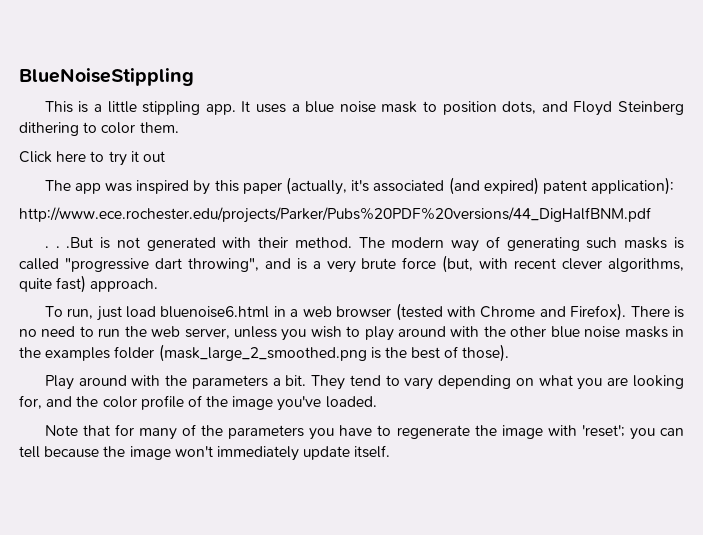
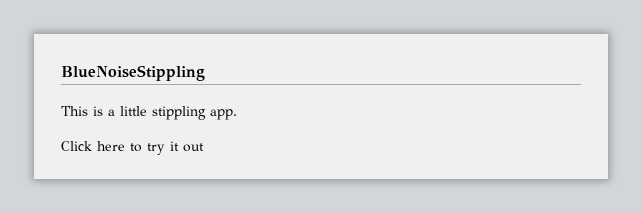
- It uses a blue noise mask to position dots, and Floyd Steinberg dithering to color them.
- The app was inspired by this paper (actually, it's associated (and expired) patent application):
- http://www.ece.rochester.edu/projects/Parker/Pubs%20PDF%20versions/44_DigHalfBNM.pdf
- . . .But is not generated with their method. The modern way of generating such masks is called "progressive dart throwing", and is a very brute force (but, with recent clever algorithms, quite fast) approach.
- To run, just load bluenoise6.html in a web browser (tested with Chrome and Firefox). There is no need to run the web server, unless you wish to play around with the other blue noise masks in the examples folder (mask_large_2_smoothed.png is the best of those).
- Play around with the parameters a bit. They tend to vary depending on what you are looking for, and the color profile of the image you've loaded.
- Note that for many of the parameters you have to regenerate the image with 'reset'; you can tell because the image won't immediately update itself.

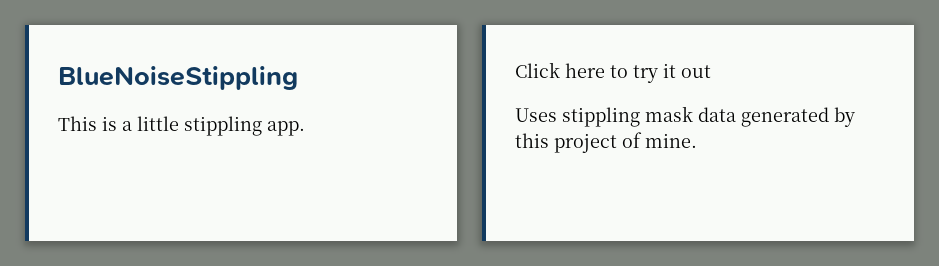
+ Uses stippling mask data generated by this project of mine.

